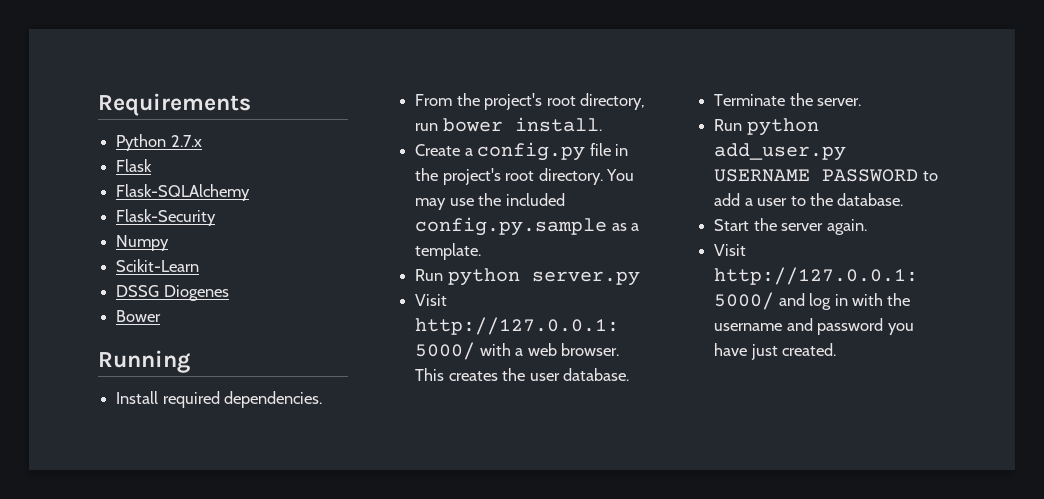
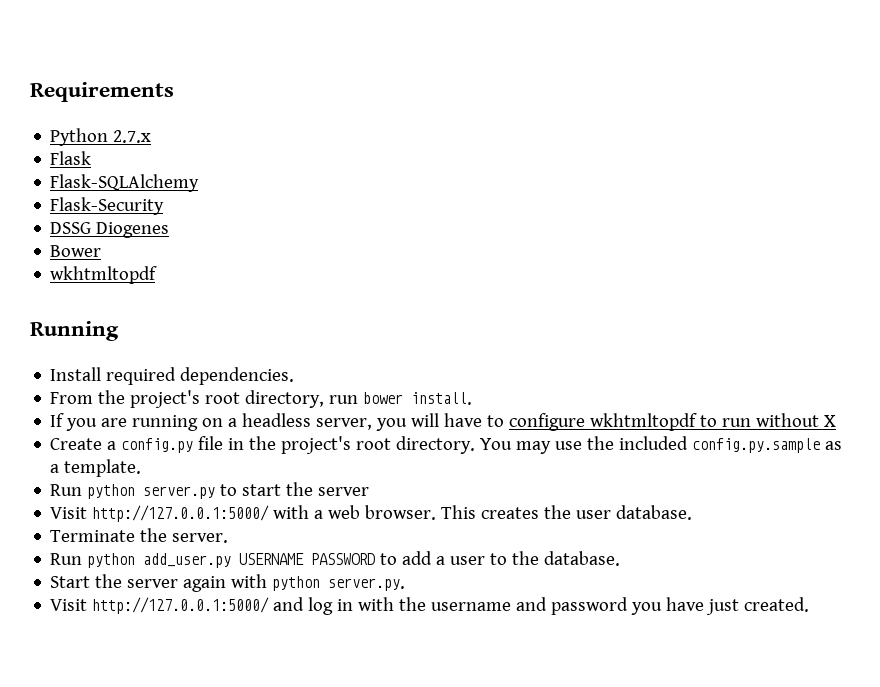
- Numpy
- Scikit-Learn
  Bower
+ wkhtmltopdf
+ If you are running on a headless server, you will have to configure wkhtmltopdf to run without X
- Run python server.py
+ Run python server.py to start the server
- Start the server again.
+ Start the server again with python server.py.

